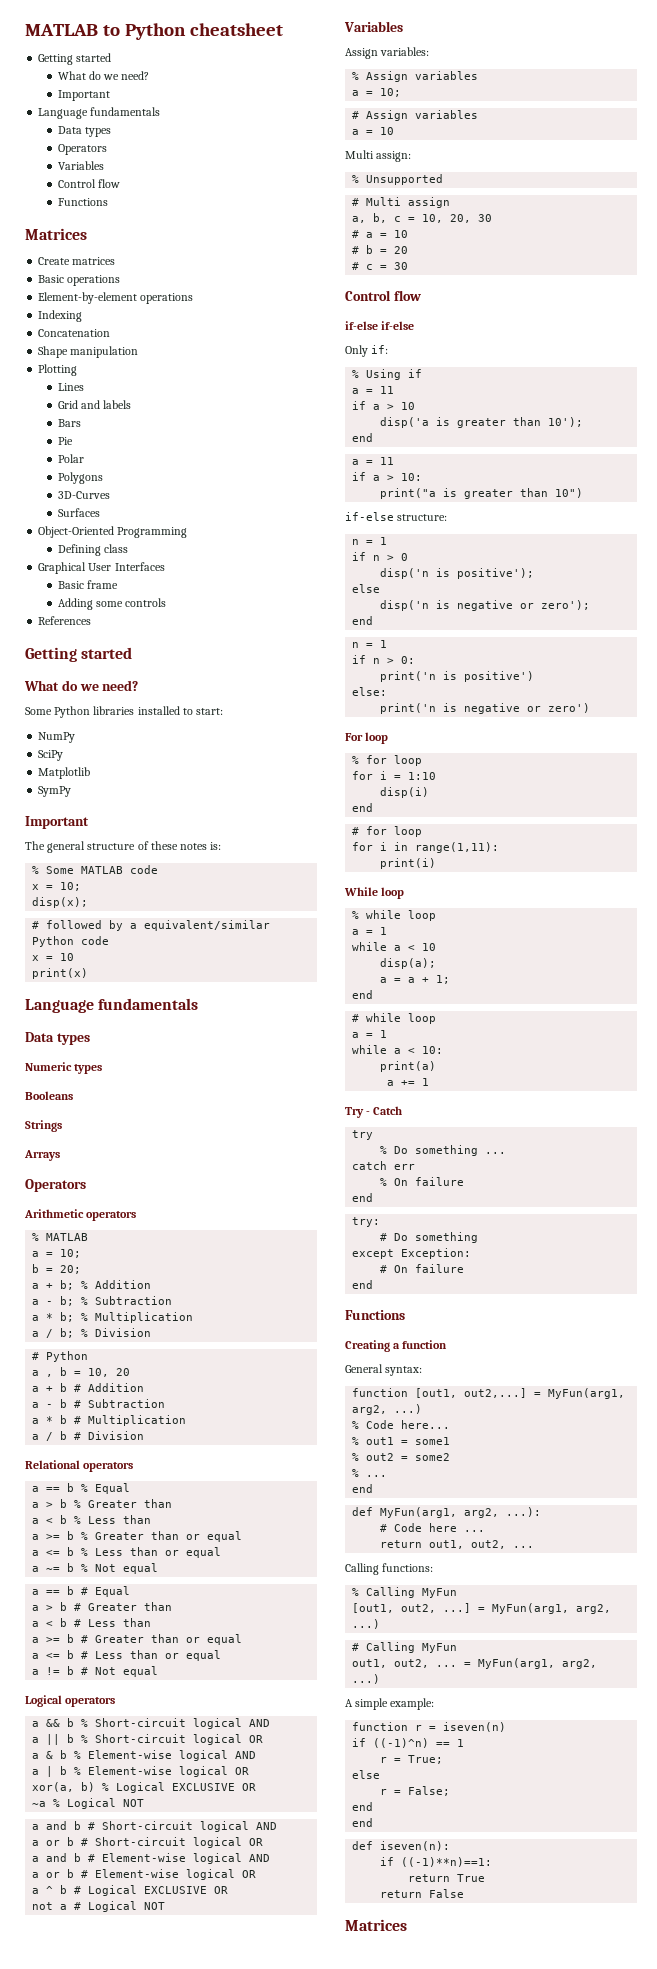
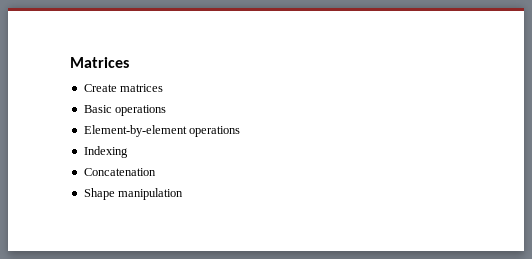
- MATLAB to Python cheatsheet
- Getting started
- What do we need?
- Important
- Language fundamentals
- Data types
- Operators
- Variables
- Control flow
- Functions
- Plotting
- Lines
- Grid and labels
- Bars
- Pie
- Polar
- Polygons
- 3D-Curves
- Surfaces
- Object-Oriented Programming
- Defining class
- Graphical User Interfaces
- Basic frame
- Adding some controls
- References
- Getting started
- What do we need?
- Some Python libraries installed to start:
- NumPy
- SciPy
- Matplotlib
- SymPy
- Important
- The general structure of these notes is:
- % Some MATLAB code
- x = 10;
- disp(x);
- # followed by a equivalent/similar Python code
- x = 10
- print(x)
- Language fundamentals
- Data types
- Numeric types
- Booleans
- Strings
- Arrays
- Operators
- Arithmetic operators
- % MATLAB
- a = 10;
- b = 20;
- a + b; % Addition
- a - b; % Subtraction
- a * b; % Multiplication
- a / b; % Division
- # Python
- a , b = 10, 20
- a + b # Addition
- a - b # Subtraction
- a * b # Multiplication
- a / b # Division
- Relational operators
- a == b % Equal
- a > b % Greater than
- a < b % Less than
- a >= b % Greater than or equal
- a <= b % Less than or equal
- a ~= b % Not equal
- a == b # Equal
- a > b # Greater than
- a < b # Less than
- a >= b # Greater than or equal
- a <= b # Less than or equal
- a != b # Not equal
- Logical operators
- a && b % Short-circuit logical AND
- a || b % Short-circuit logical OR
- a & b % Element-wise logical AND
- a | b % Element-wise logical OR
- xor(a, b) % Logical EXCLUSIVE OR
- ~a % Logical NOT
- a and b # Short-circuit logical AND
- a or b # Short-circuit logical OR
- a and b # Element-wise logical AND
- a or b # Element-wise logical OR
- a ^ b # Logical EXCLUSIVE OR
- not a # Logical NOT
- Variables
- Assign variables:
- % Assign variables
- a = 10;
- # Assign variables
- a = 10
- Multi assign:
- % Unsupported
- # Multi assign
- a, b, c = 10, 20, 30
- # a = 10
- # b = 20
- # c = 30
- Control flow
- if-else if-else
- Only if:
- % Using if
- a = 11
- if a > 10
- disp('a is greater than 10');
- end
- a = 11
- if a > 10:
- print("a is greater than 10")
- if-else structure:
- n = 1
- if n > 0
- disp('n is positive');
- else
- disp('n is negative or zero');
- end
- n = 1
- if n > 0:
- print('n is positive')
- else:
- print('n is negative or zero')
- For loop
- % for loop
- for i = 1:10
- disp(i)
- end
- # for loop
- for i in range(1,11):
- print(i)
- While loop
- % while loop
- a = 1
- while a < 10
- disp(a);
- a = a + 1;
- end
- # while loop
- a = 1
- while a < 10:
- print(a)
- a += 1
- Try - Catch
- try
- % Do something ...
- catch err
- % On failure
- end
- try:
- # Do something
- except Exception:
- # On failure
- end
- Functions
- Creating a function
- General syntax:
- function [out1, out2,...] = MyFun(arg1, arg2, ...)
- % Code here...
- % out1 = some1
- % out2 = some2
- % ...
- end
- def MyFun(arg1, arg2, ...):
- # Code here ...
- return out1, out2, ...
- Calling functions:
- % Calling MyFun
- [out1, out2, ...] = MyFun(arg1, arg2, ...)
- # Calling MyFun
- out1, out2, ... = MyFun(arg1, arg2, ...)
- A simple example:
- function r = iseven(n)
- if ((-1)^n) == 1
- r = True;
- else
- r = False;
- end
- end
- def iseven(n):
- if ((-1)**n)==1:
- return True
- return False
- Matrices

